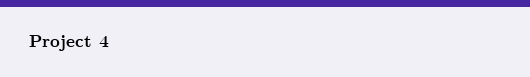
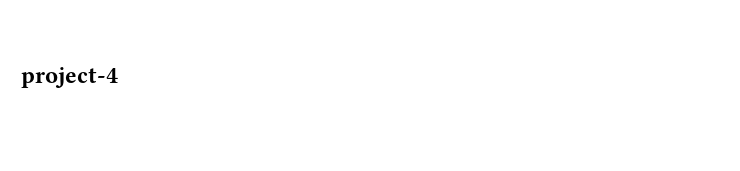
- Project 4
+ project-4

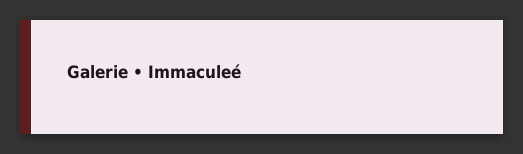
- project-4
+ Galerie • Immaculeé

